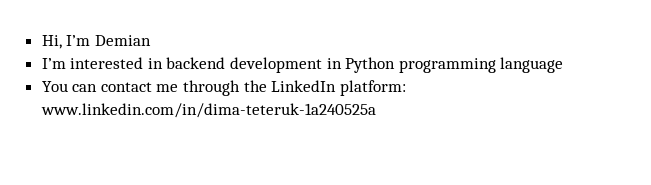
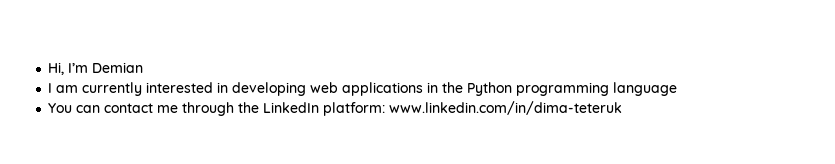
- I’m interested in backend development in Python programming language
+ I am currently interested in developing web applications in the Python programming language
- You can contact me through the LinkedIn platform: www.linkedin.com/in/dima-teteruk-1a240525a
+ You can contact me through the LinkedIn platform: www.linkedin.com/in/dima-teteruk

